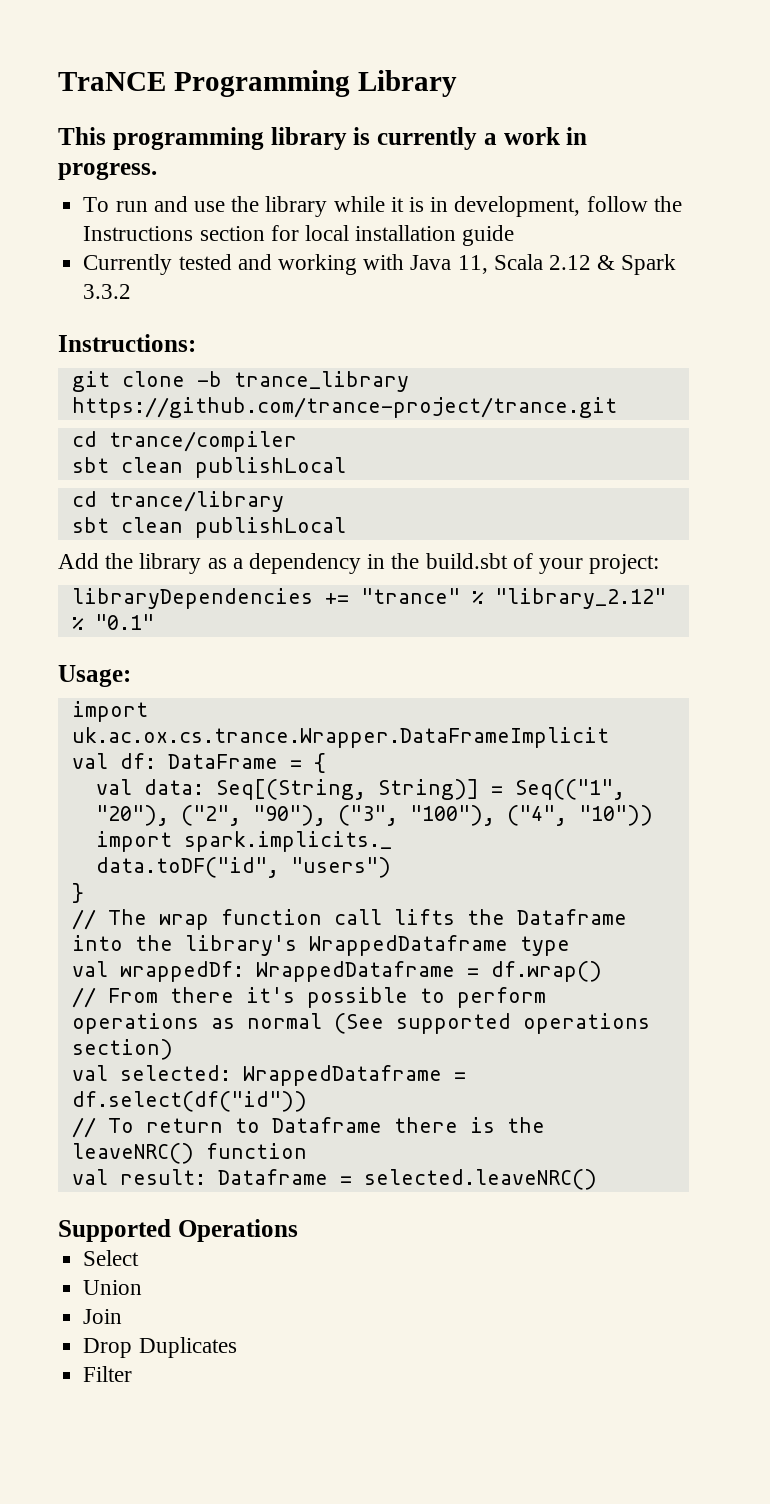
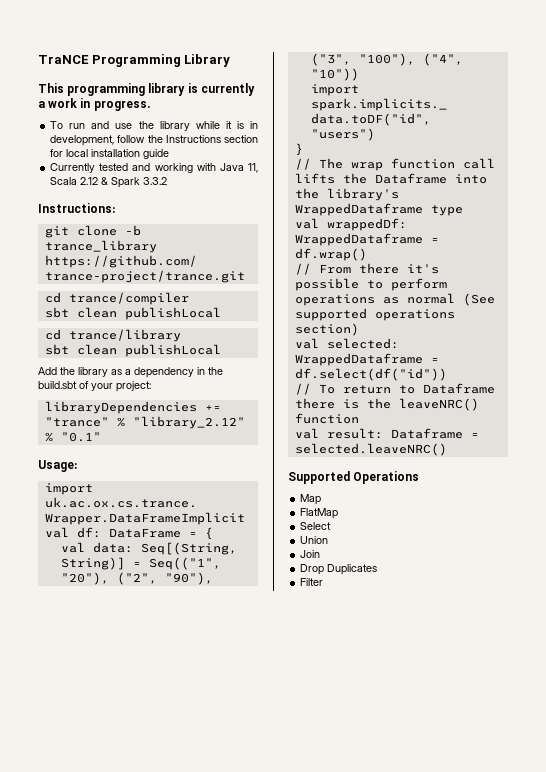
+ Map
+ FlatMap

